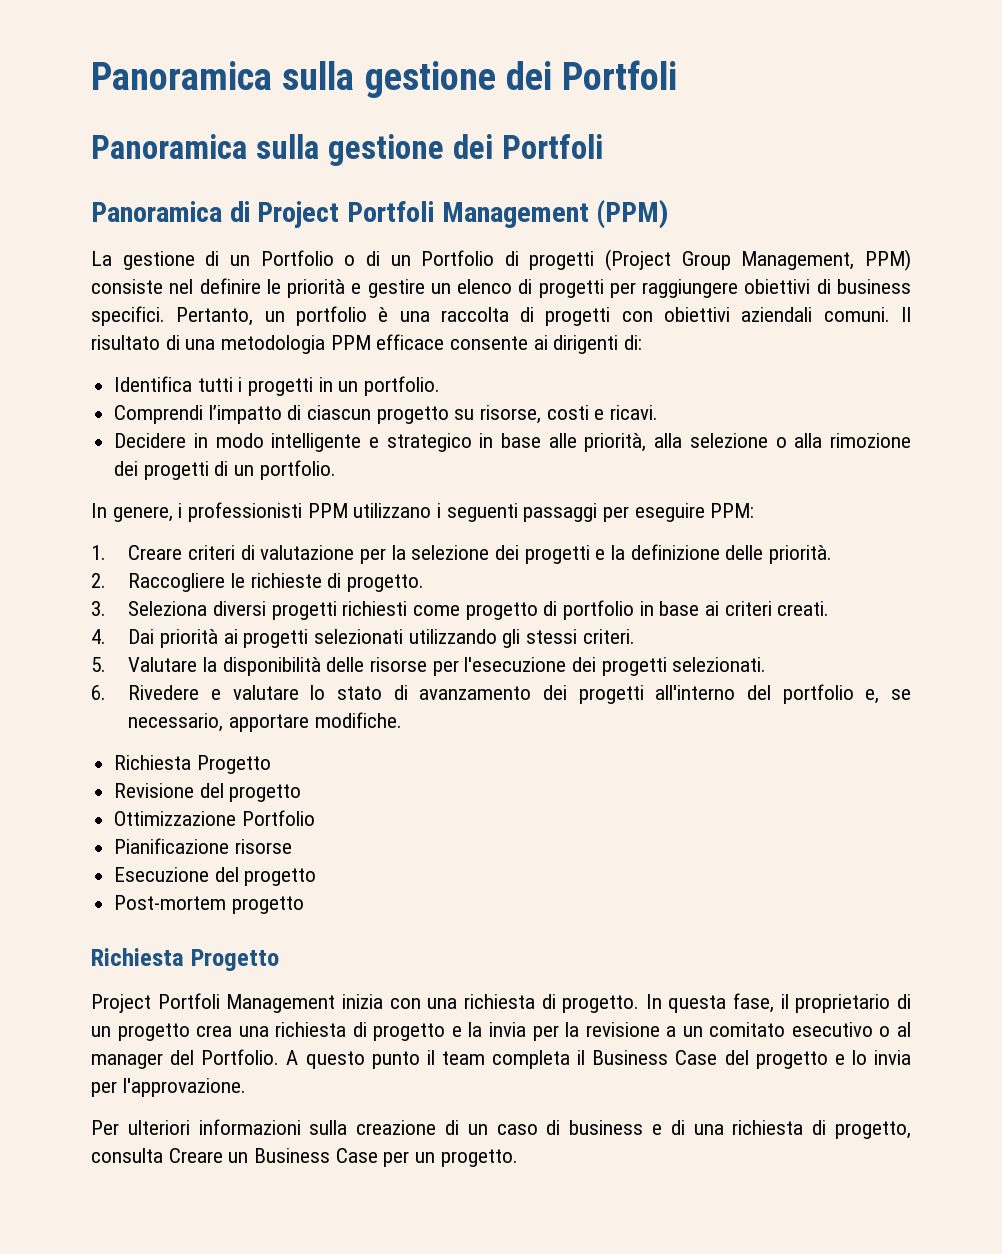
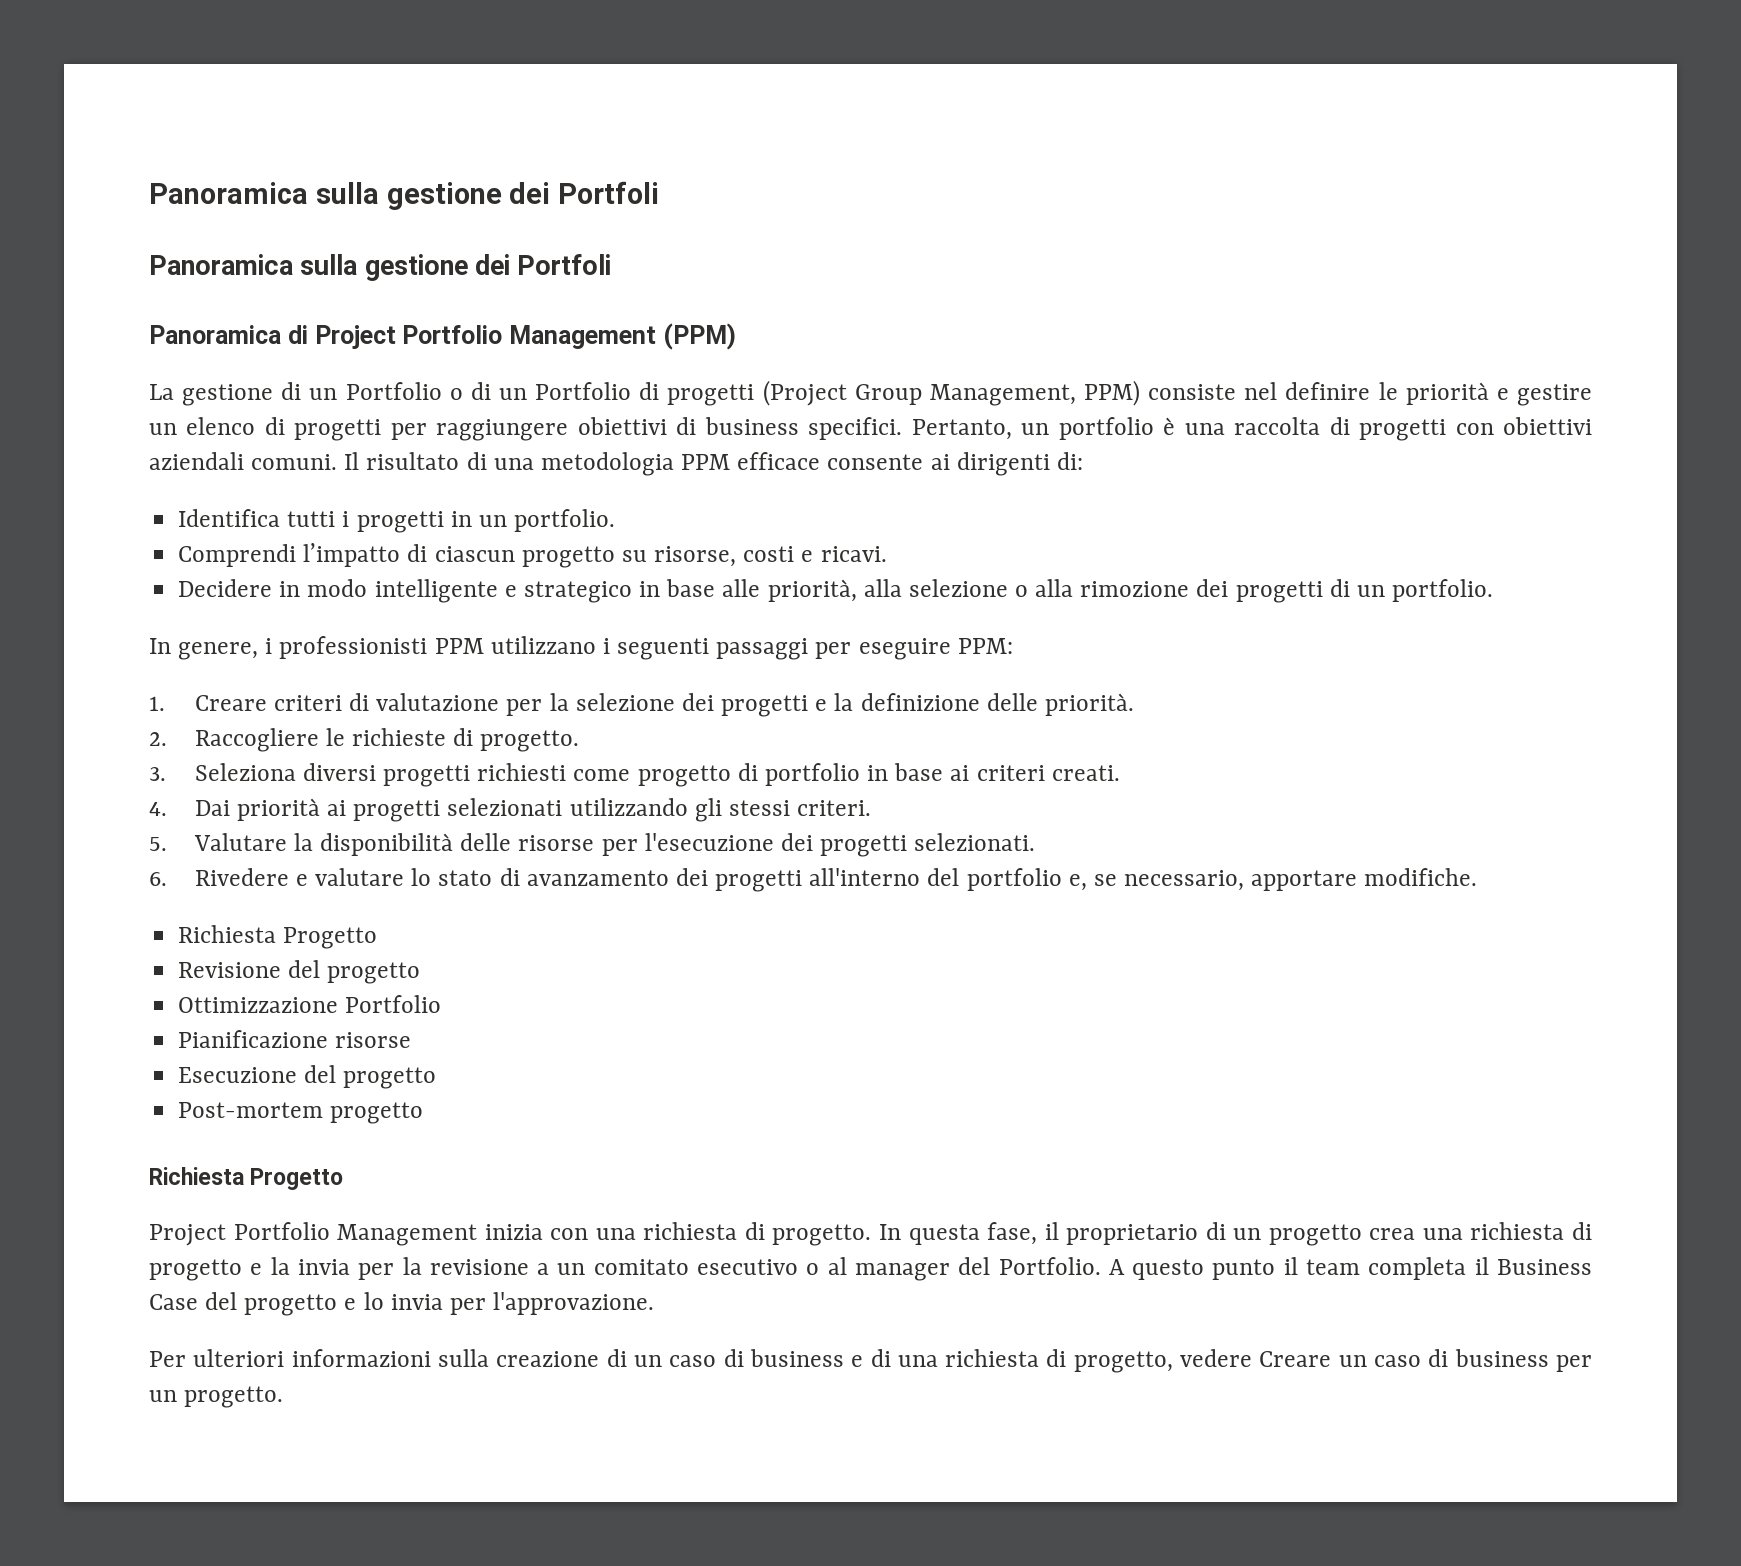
- Panoramica di Project Portfoli Management (PPM)
+ Panoramica di Project Portfolio Management (PPM)
- Project Portfoli Management inizia con una richiesta di progetto.
+ Project Portfolio Management inizia con una richiesta di progetto.
- Per ulteriori informazioni sulla creazione di un caso di business e di una richiesta di progetto, consulta Creare un Business Case per un progetto.
+ Per ulteriori informazioni sulla creazione di un caso di business e di una richiesta di progetto, vedere Creare un caso di business per un progetto.

